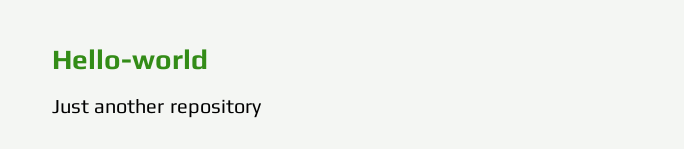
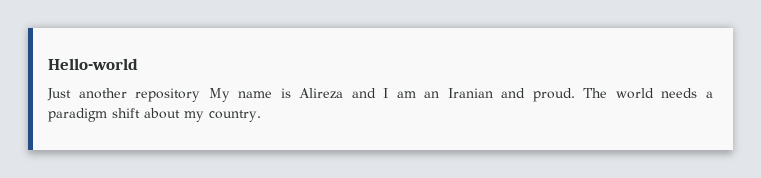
- Just another repository
+ Just another repository My name is Alireza and I am an Iranian and proud. The world needs a paradigm shift about my country.

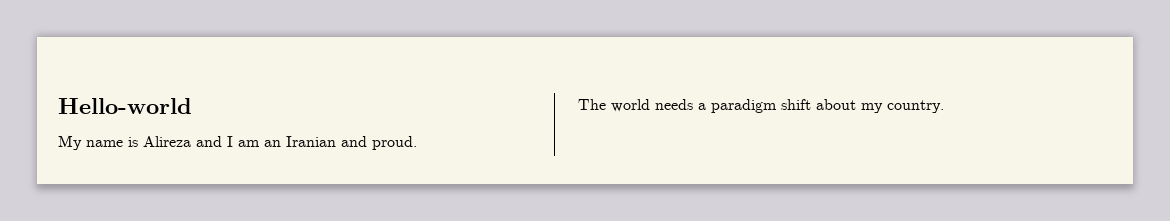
- Just another repository My name is Alireza and I am an Iranian and proud. The world needs a paradigm shift about my country.
+ My name is Alireza and I am an Iranian and proud.
+ The world needs a paradigm shift about my country.

